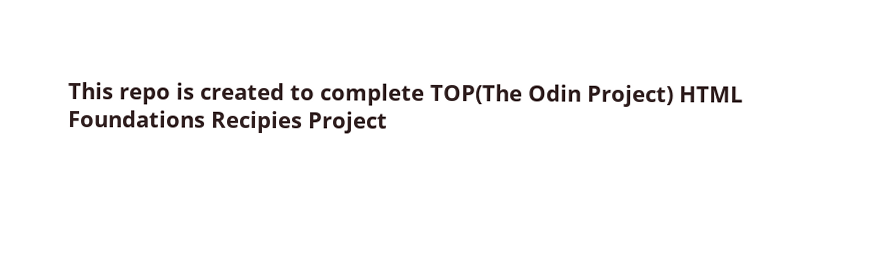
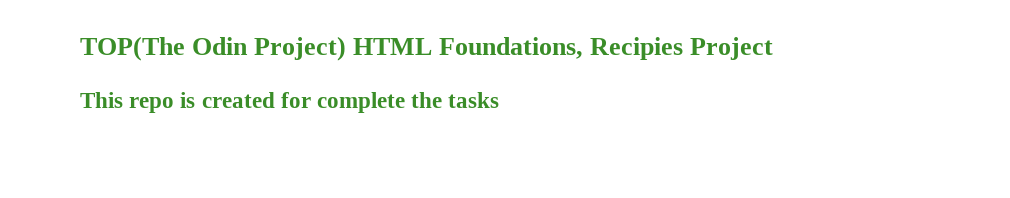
- This repo is created to complete TOP(The Odin Project) HTML Foundations Recipies Project
+ TOP(The Odin Project) HTML Foundations, Recipies Project
+ This repo is created for complete the tasks

